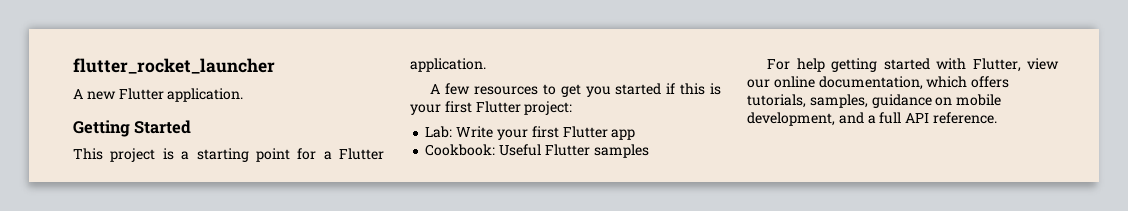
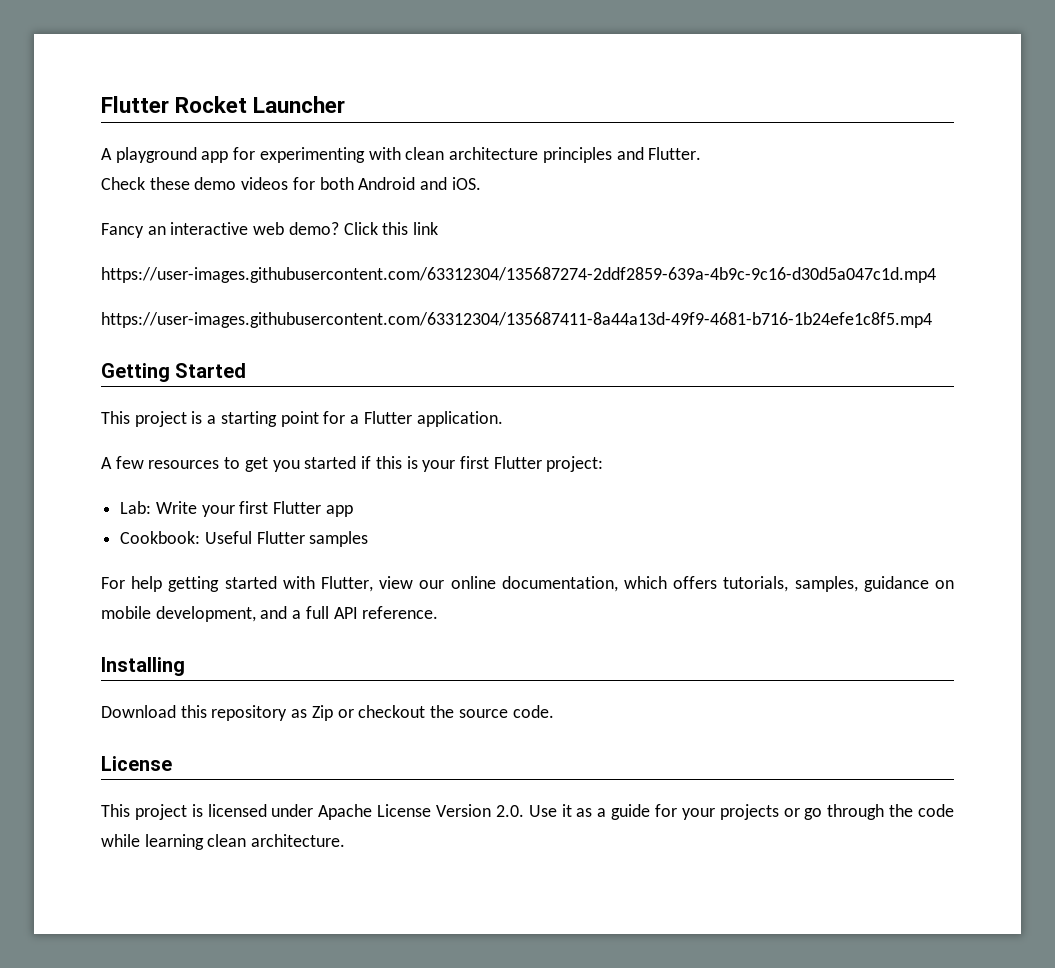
- flutter_rocket_launcher
- A new Flutter application.
+ Flutter Rocket Launcher
+ A playground app for experimenting with clean architecture principles and Flutter.
+ Check these demo videos for both Android and iOS.
+ Fancy an interactive web demo? Click this link
+ https://user-images.githubusercontent.com/63312304/135687274-2ddf2859-639a-4b9c-9c16-d30d5a047c1d.mp4
+ https://user-images.githubusercontent.com/63312304/135687411-8a44a13d-49f9-4681-b716-1b24efe1c8f5.mp4
+ Installing
+ Download this repository as Zip or checkout the source code.
+ License
+ This project is licensed under Apache License Version 2.0. Use it as a guide for your projects or go through the code while learning clean architecture.

